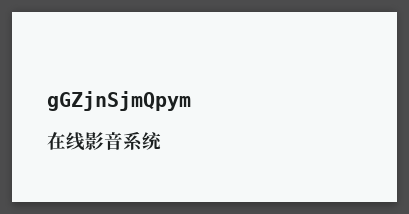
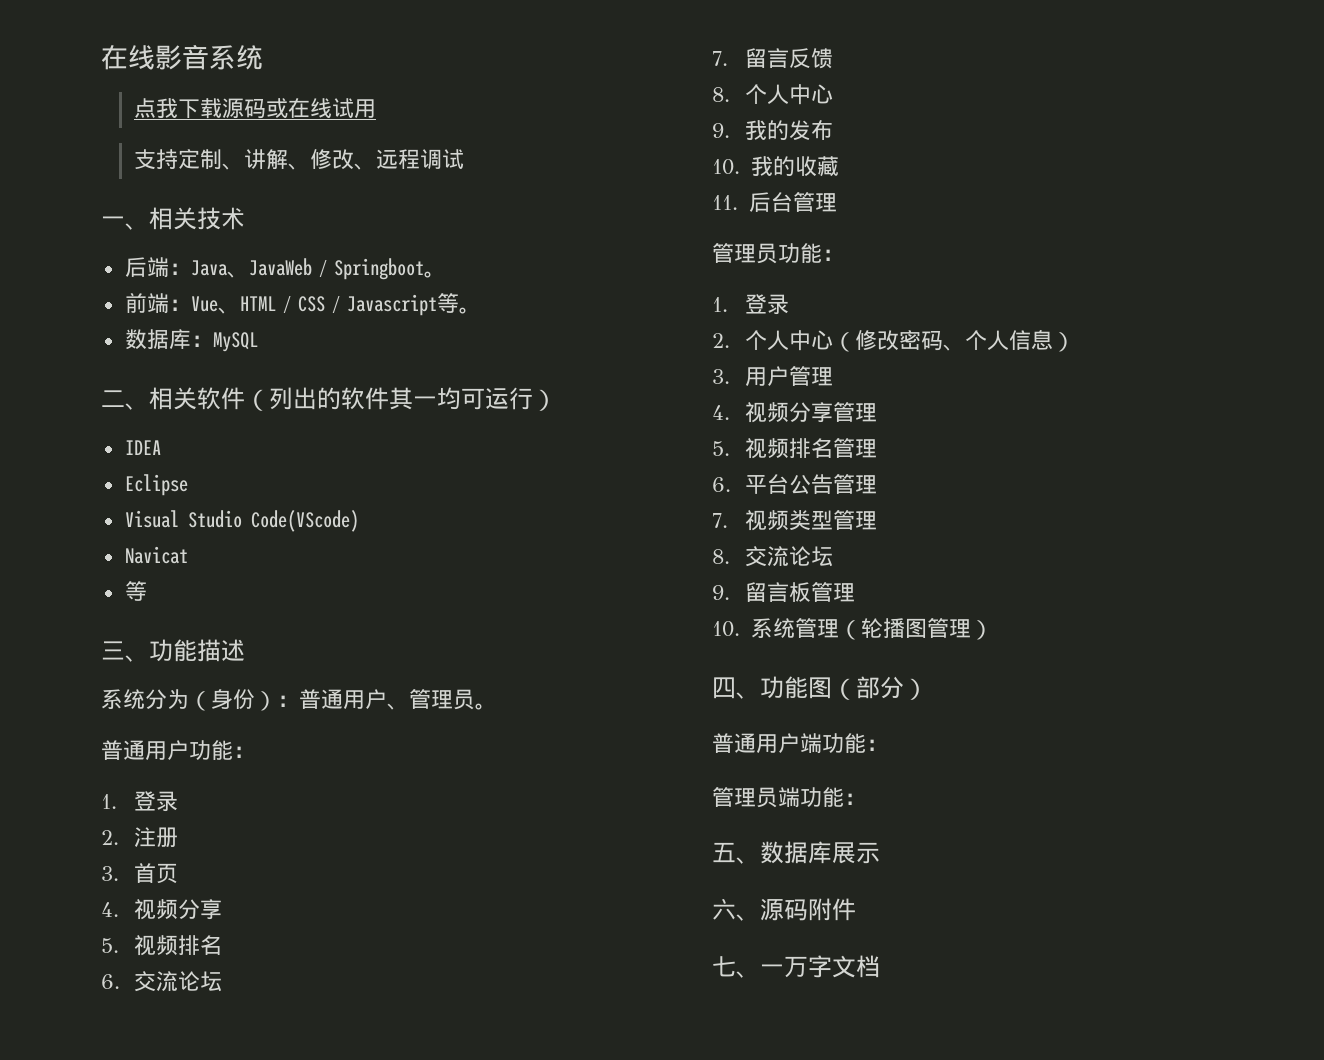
- gGZjnSjmQpym
+ 点我下载源码或在线试用
+ 支持定制、讲解、修改、远程调试
+ 一、相关技术
+ 后端：Java、JavaWeb / Springboot。
+ 前端：Vue、HTML / CSS / Javascript等。
+ 数据库：MySQL
+ 二、相关软件（列出的软件其一均可运行）
+ IDEA
+ Eclipse
+ Visual Studio Code(VScode)
+ Navicat
+ 等
+ 三、功能描述
+ 系统分为（身份）：普通用户、管理员。
+ 普通用户功能：
+ 1.登录
+ 2.注册
+ 3.首页
+ 4.视频分享
+ 5.视频排名
+ 6.交流论坛
+ 7.留言反馈
+ 8.个人中心
+ 9.我的发布
+ 10.我的收藏
+ 11.后台管理
+ 管理员功能：
+ 1.登录
+ 2.个人中心（修改密码、个人信息）
+ 3.用户管理
+ 4.视频分享管理
+ 5.视频排名管理
+ 6.平台公告管理
+ 7.视频类型管理
+ 8.交流论坛
+ 9.留言板管理
+ 10.系统管理（轮播图管理）
+ 四、功能图（部分）
+ 普通用户端功能：
+ 管理员端功能：
+ 五、数据库展示
+ 六、源码附件
+ 七、一万字文档

